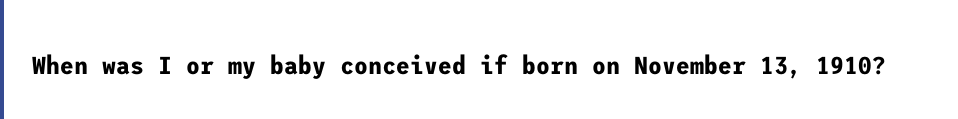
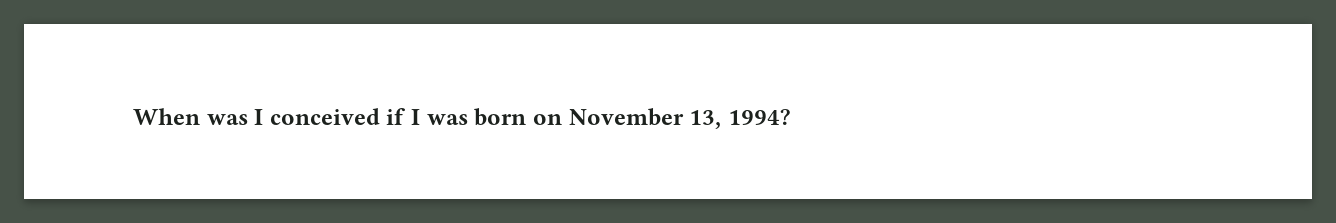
- When was I or my baby conceived if born on November 13, 1910?
+ When was I conceived if I was born on November 13, 1994?

